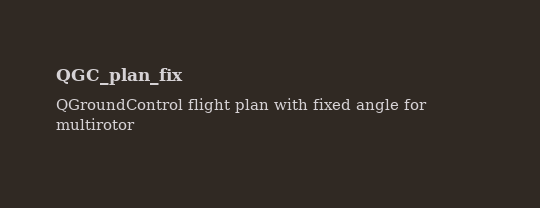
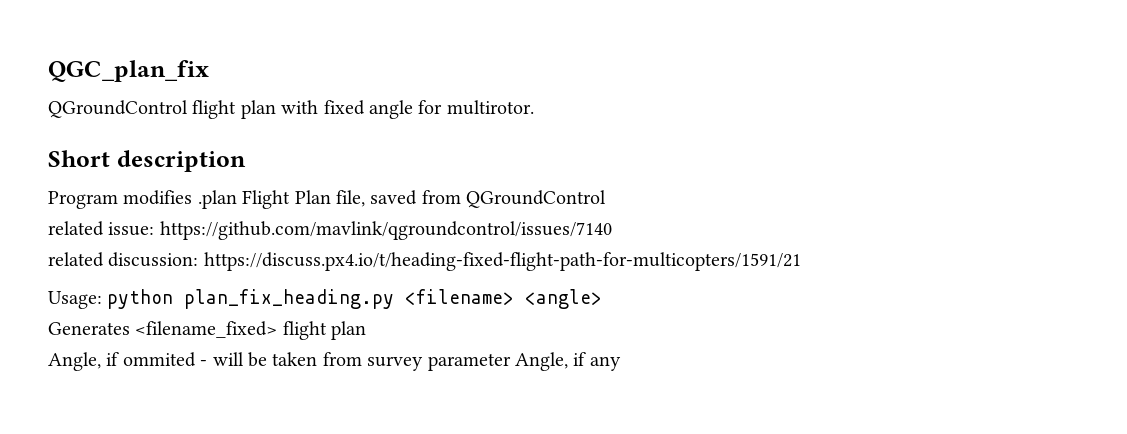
- QGroundControl flight plan with fixed angle for multirotor
+ QGroundControl flight plan with fixed angle for multirotor.
+ Short description
+ Program modifies .plan Flight Plan file, saved from QGroundControl
+ related issue: https://github.com/mavlink/qgroundcontrol/issues/7140
+ related discussion: https://discuss.px4.io/t/heading-fixed-flight-path-for-multicopters/1591/21
+ Usage: python plan_fix_heading.py <filename> <angle>
+ Generates <filename_fixed> flight plan
+ Angle, if ommited - will be taken from survey parameter Angle, if any

